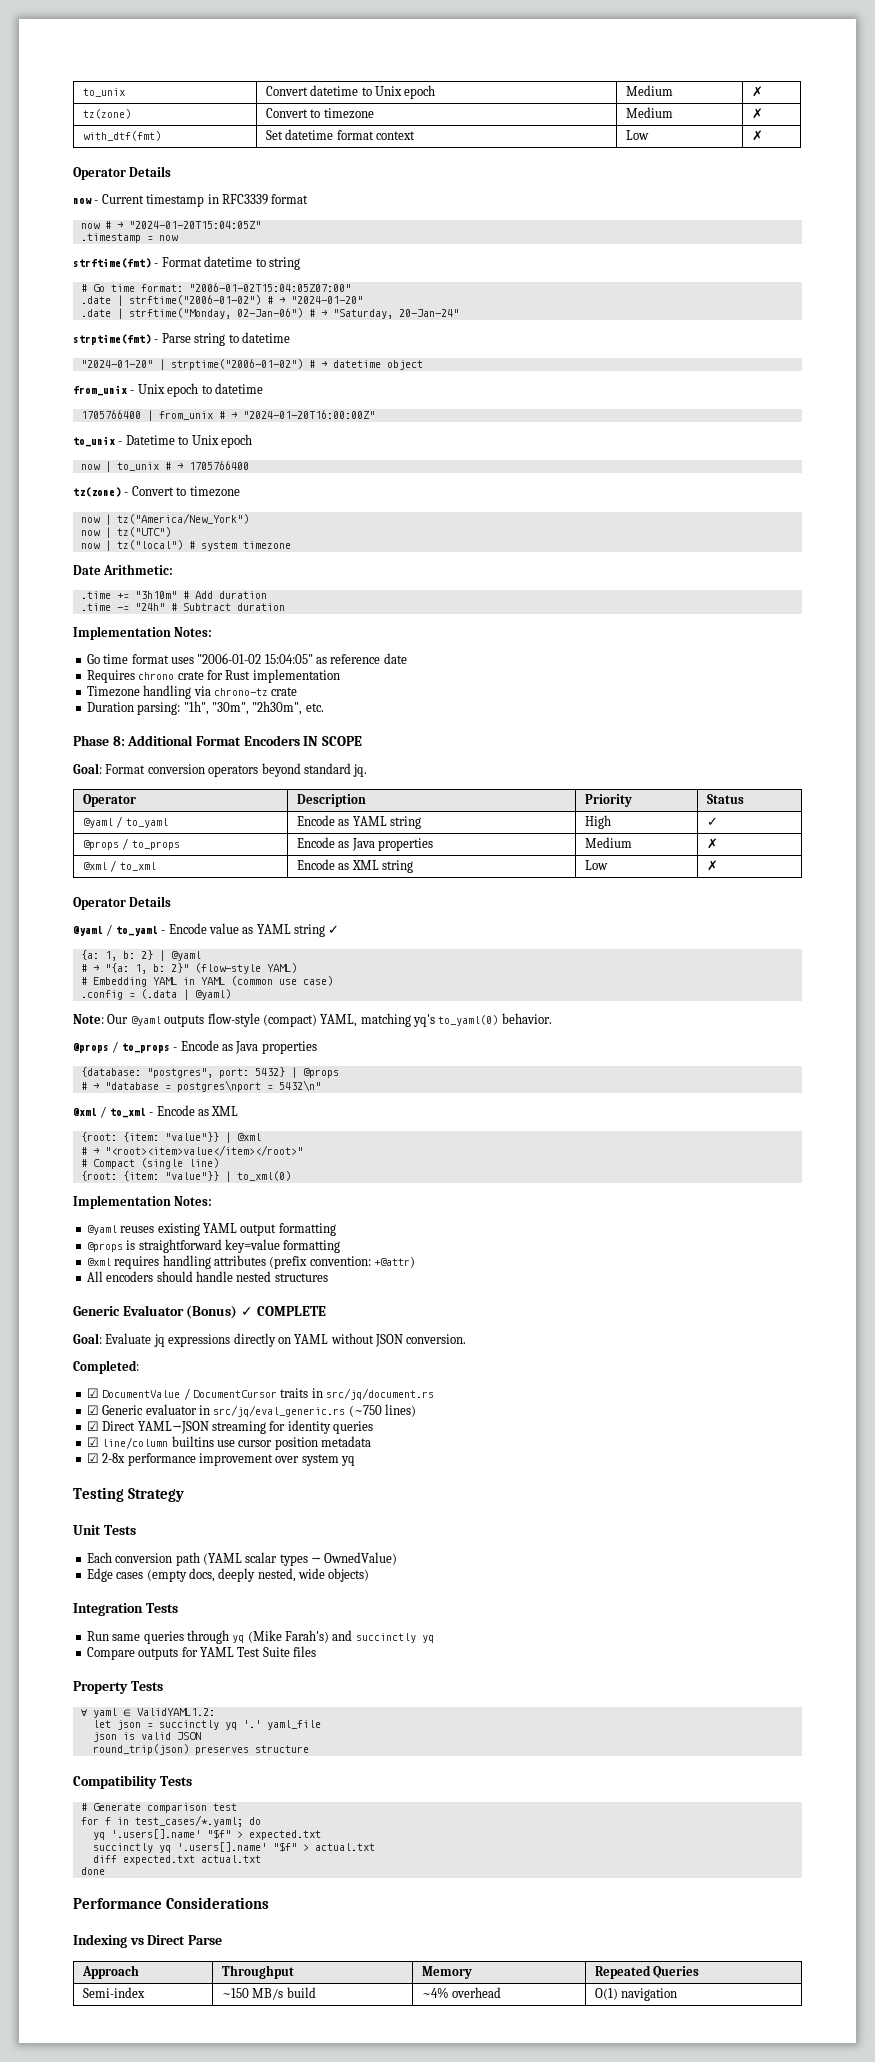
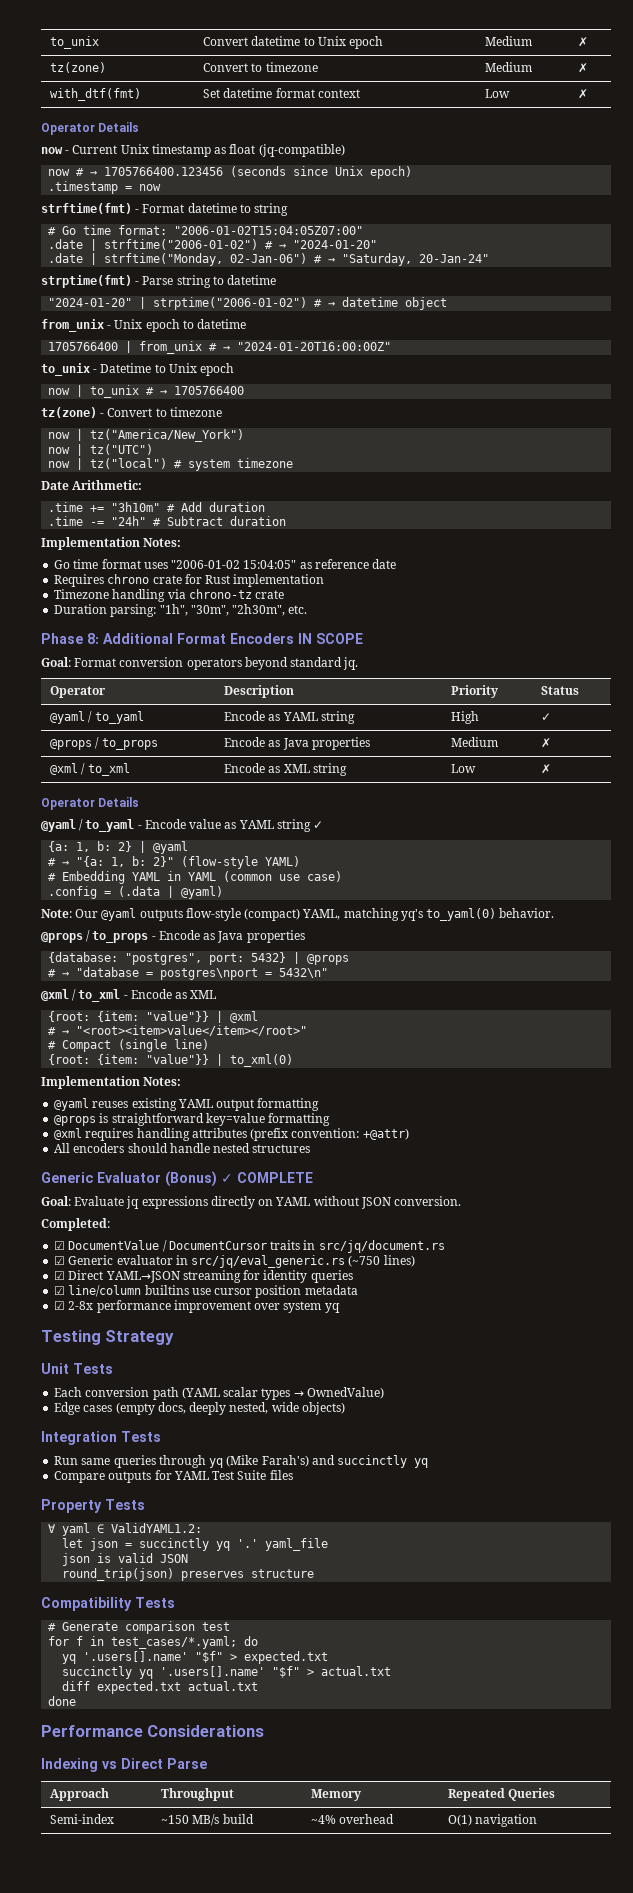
- now - Current timestamp in RFC3339 format
- now # → "2024-01-20T15:04:05Z"
+ now - Current Unix timestamp as float (jq-compatible)
+ now # → 1705766400.123456 (seconds since Unix epoch)

